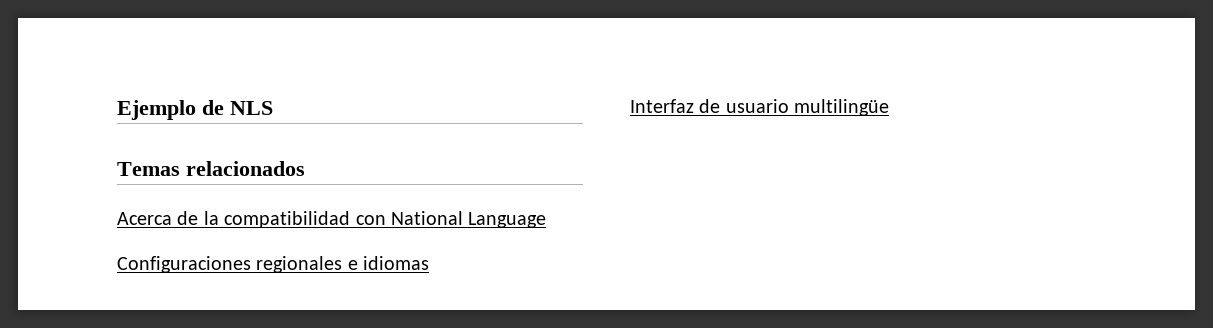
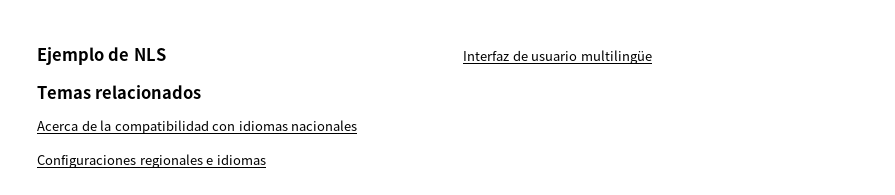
- Acerca de la compatibilidad con National Language
+ Acerca de la compatibilidad con idiomas nacionales

